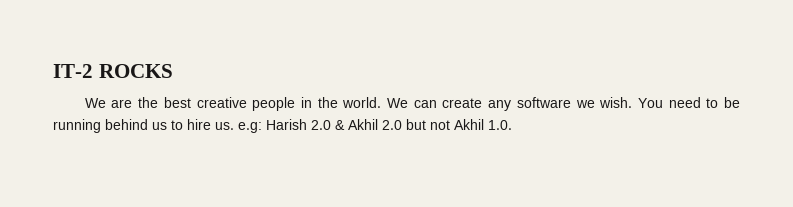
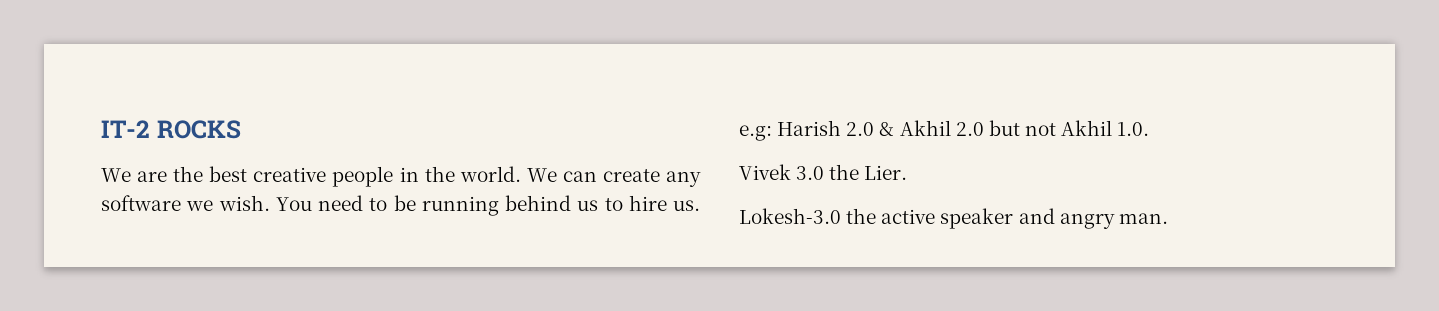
+ Vivek 3.0 the Lier.
+ Lokesh-3.0 the active speaker and angry man.

